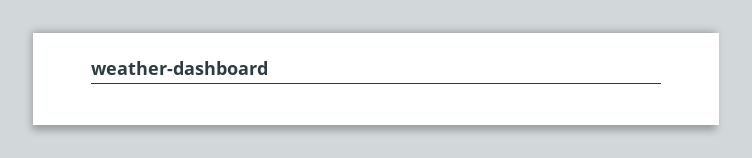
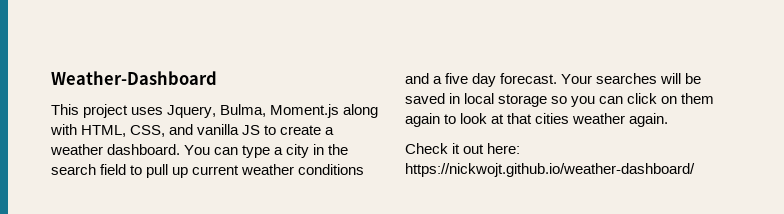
- weather-dashboard
+ Weather-Dashboard
+ This project uses Jquery, Bulma, Moment.js along with HTML, CSS, and vanilla JS to create a weather dashboard. You can type a city in the search field to pull up current weather conditions and a five day forecast. Your searches will be saved in local storage so you can click on them again to look at that cities weather again.
+ Check it out here: https://nickwojt.github.io/weather-dashboard/

